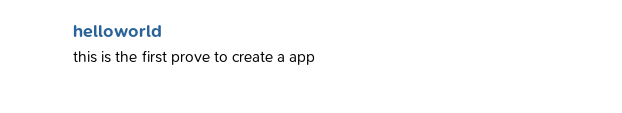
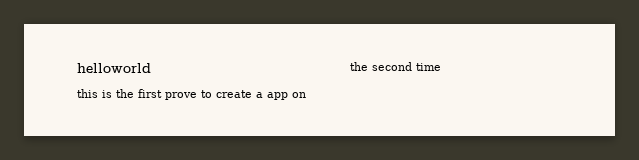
- this is the first prove to create a app
+ this is the first prove to create a app on the second time

